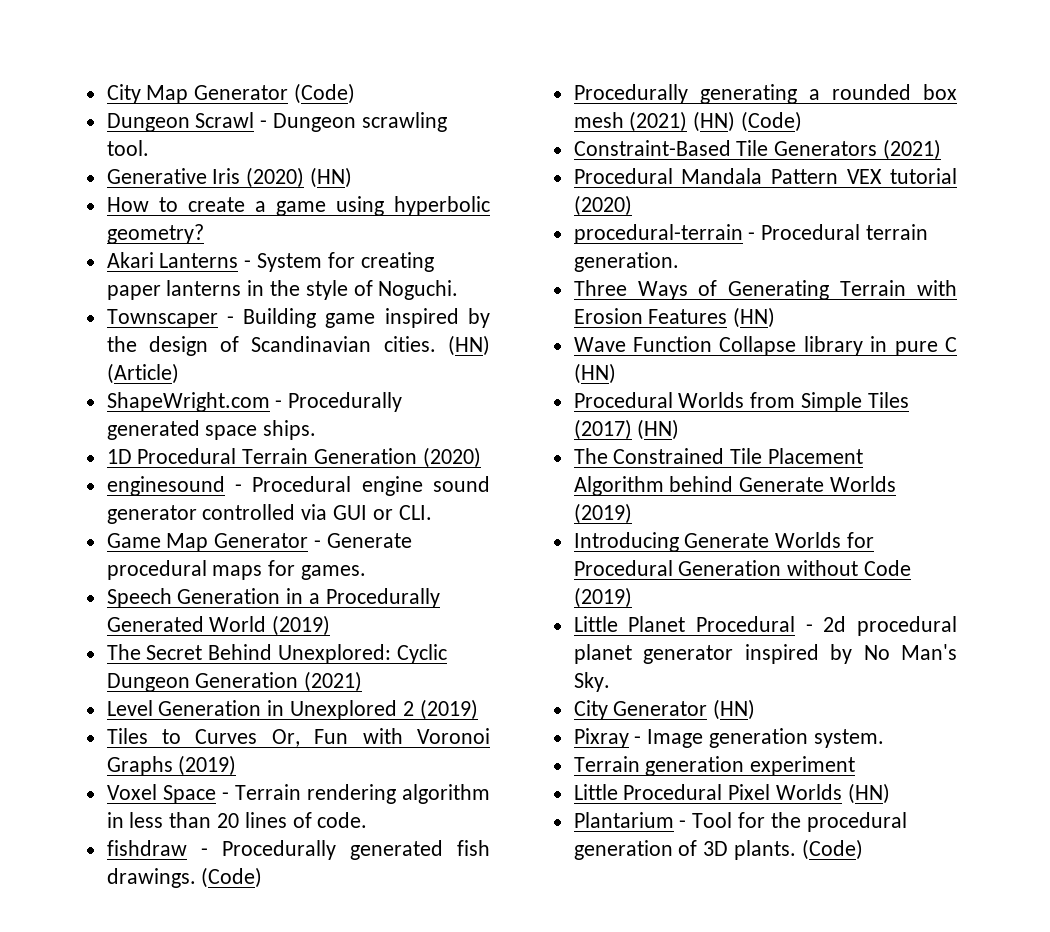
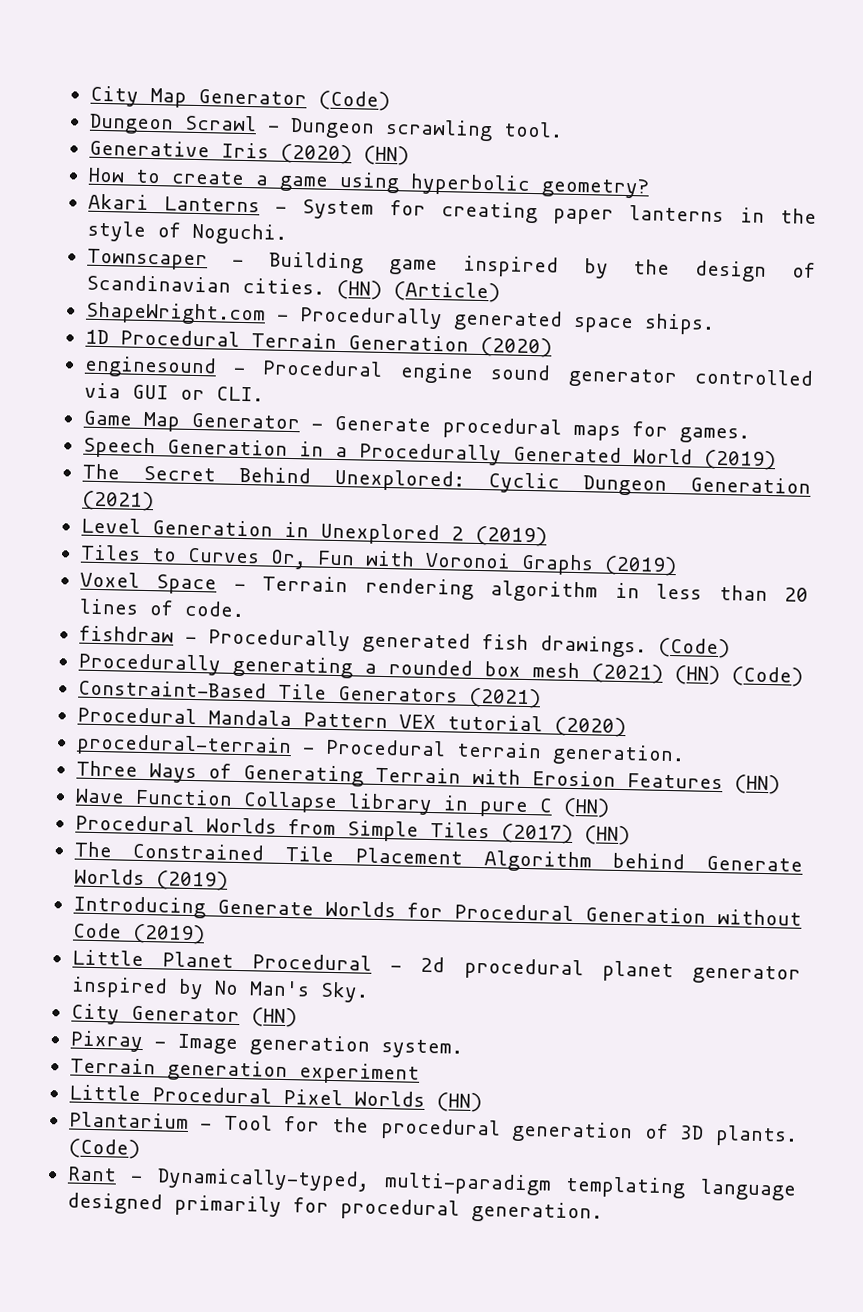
+ Rant - Dynamically-typed, multi-paradigm templating language designed primarily for procedural generation.

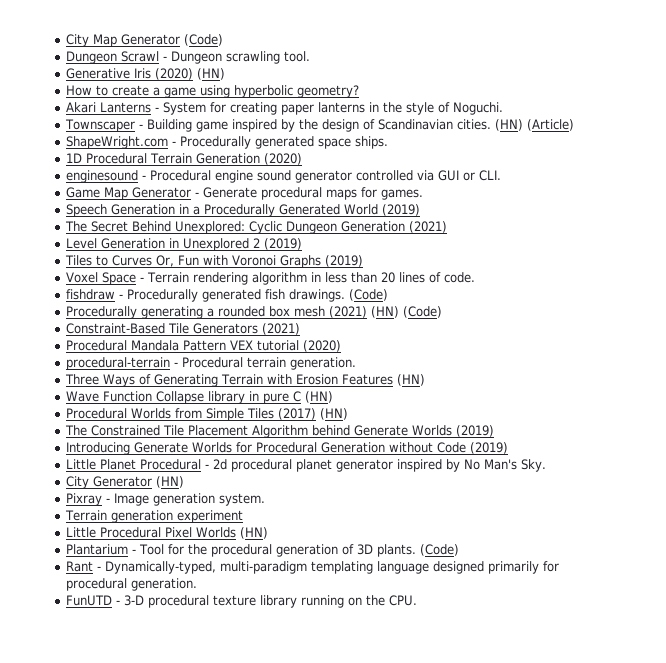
+ FunUTD - 3-D procedural texture library running on the CPU.

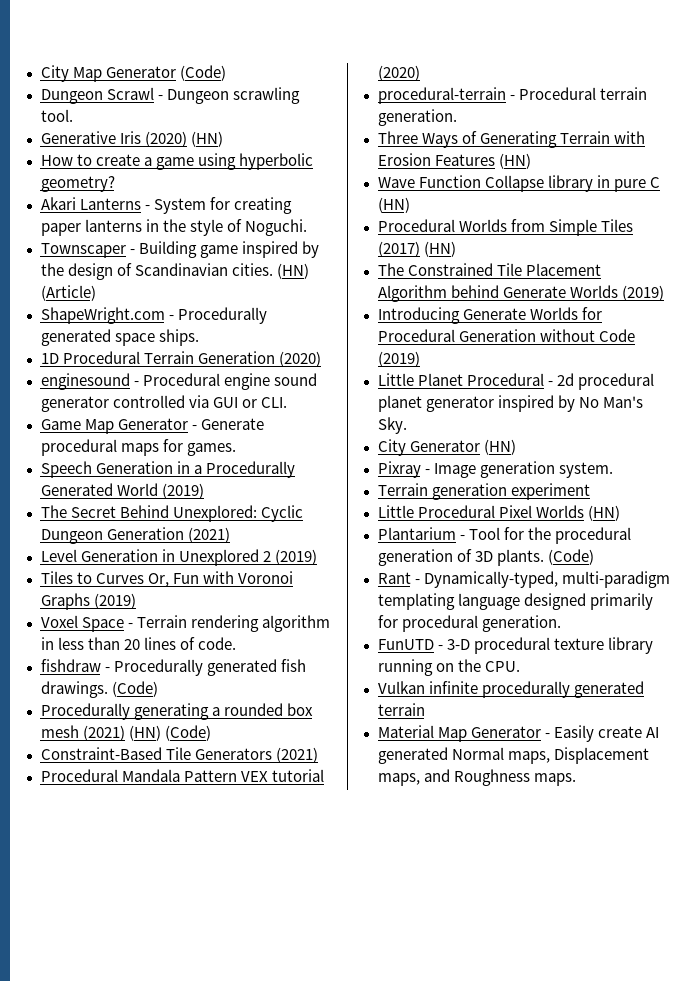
+ Vulkan infinite procedurally generated terrain
+ Material Map Generator - Easily create AI generated Normal maps, Displacement maps, and Roughness maps.

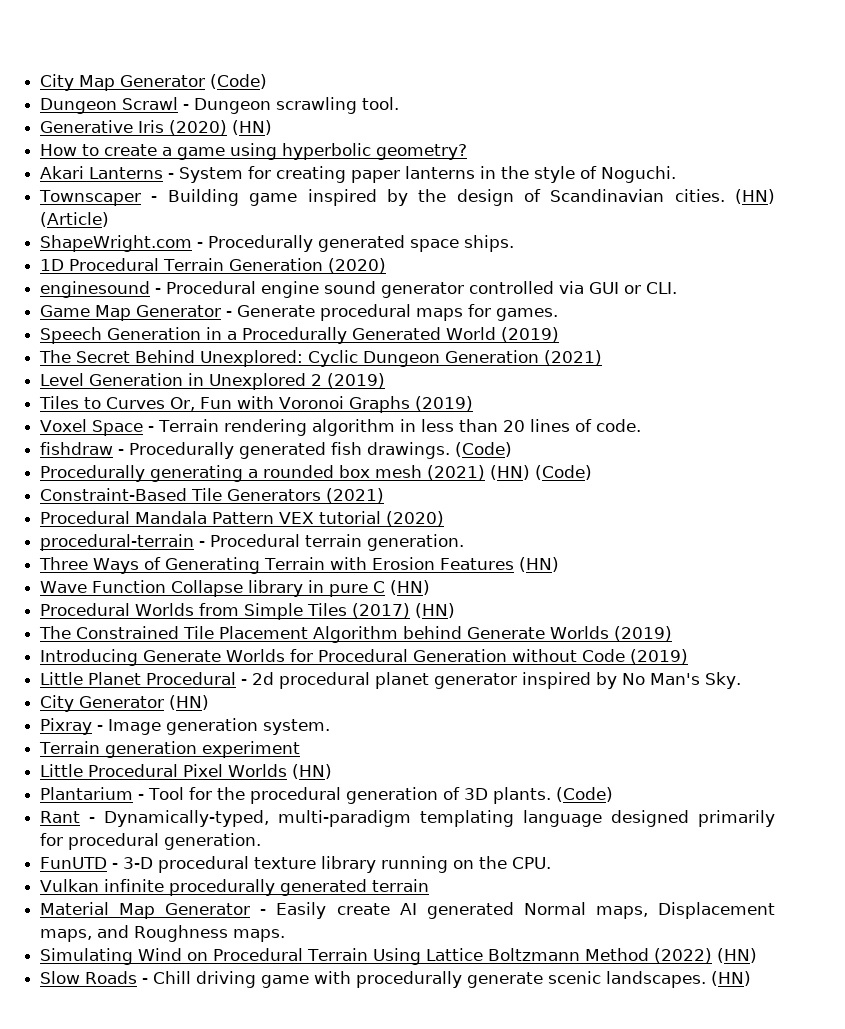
+ Simulating Wind on Procedural Terrain Using Lattice Boltzmann Method (2022) (HN)
+ Slow Roads - Chill driving game with procedurally generate scenic landscapes. (HN)

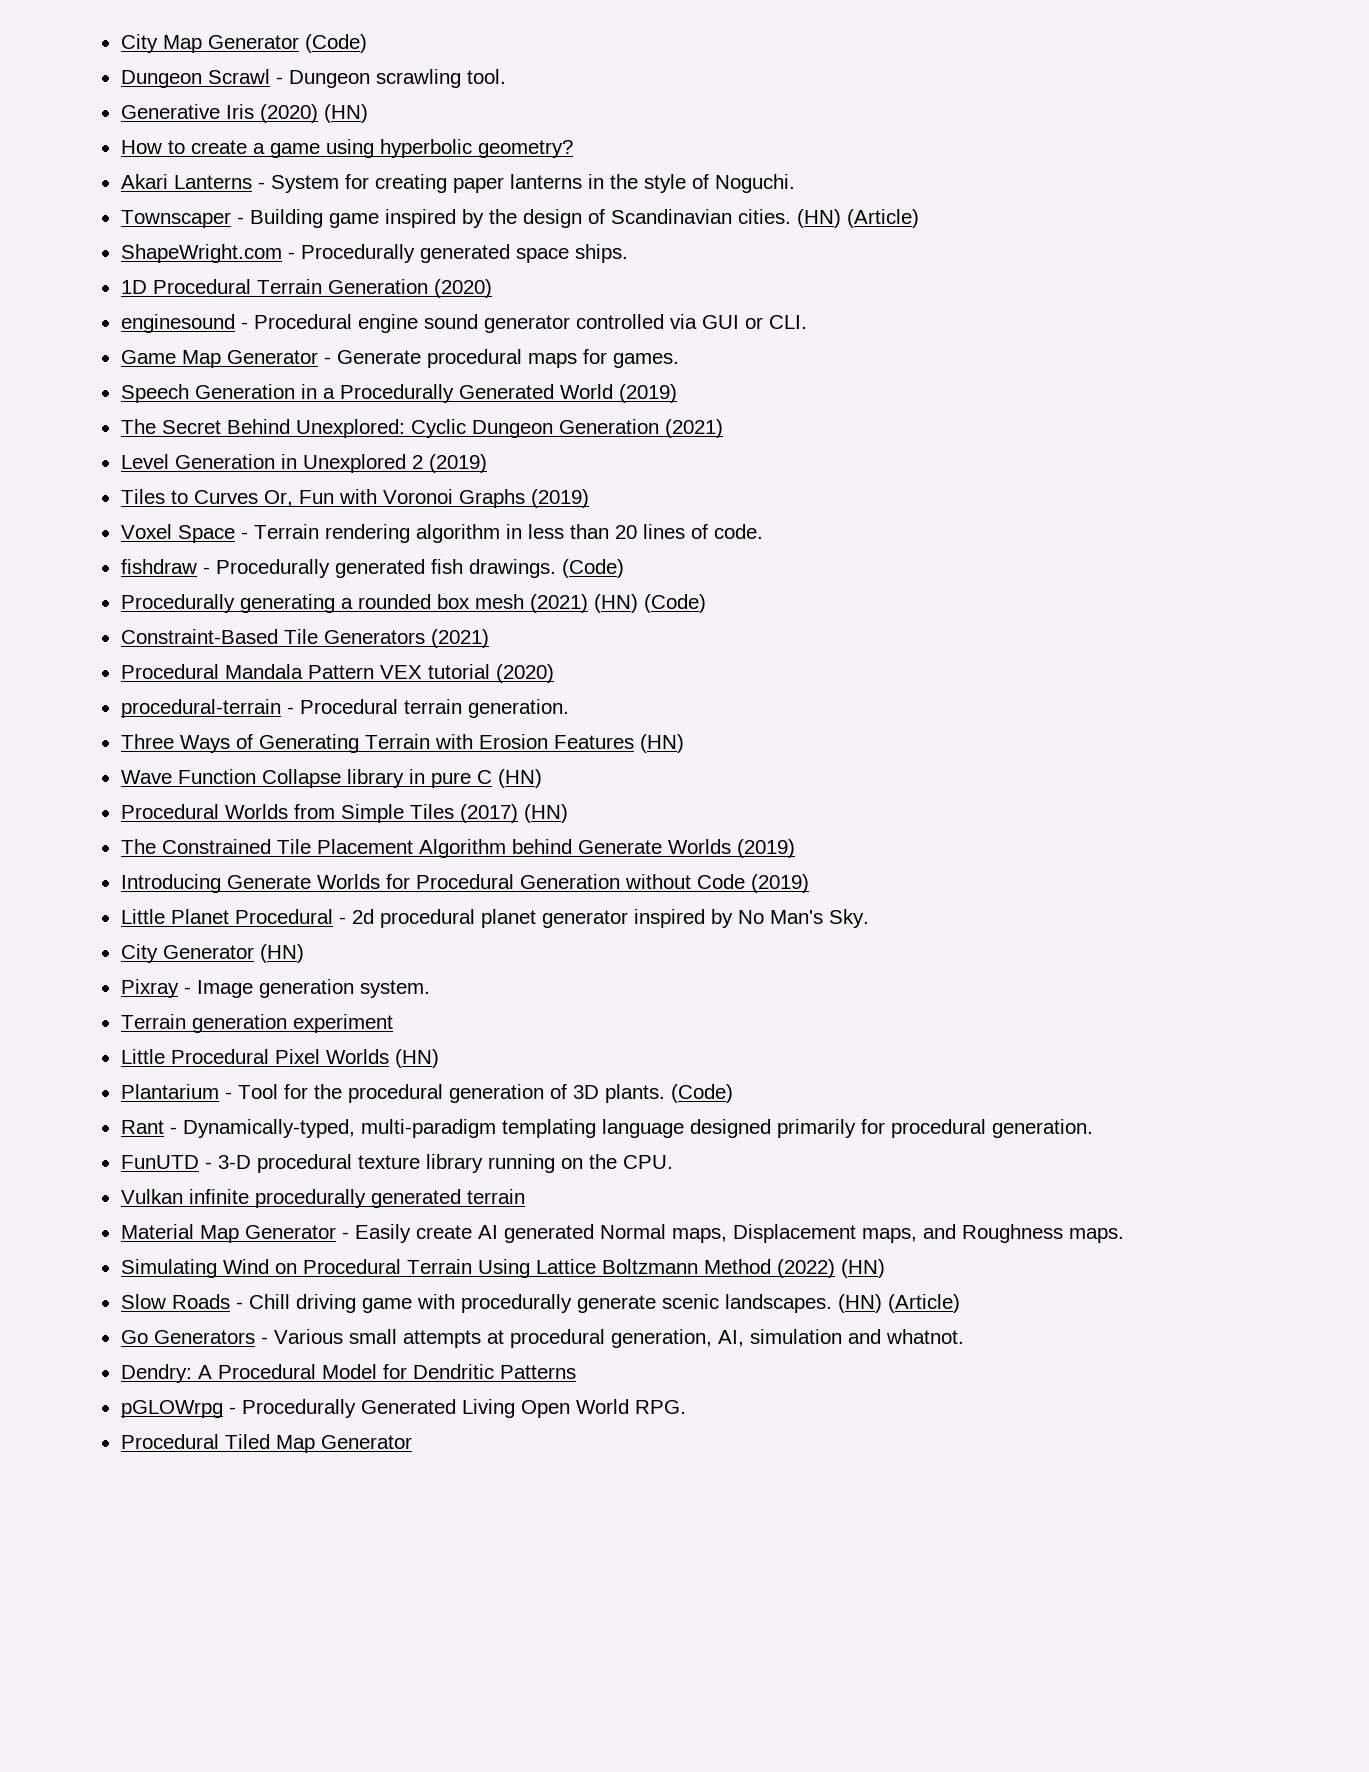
- Slow Roads - Chill driving game with procedurally generate scenic landscapes. (HN)
+ Slow Roads - Chill driving game with procedurally generate scenic landscapes. (HN) (Article)
+ Go Generators - Various small attempts at procedural generation, AI, simulation and whatnot.
+ Dendry: A Procedural Model for Dendritic Patterns
+ pGLOWrpg - Procedurally Generated Living Open World RPG.
+ Procedural Tiled Map Generator

